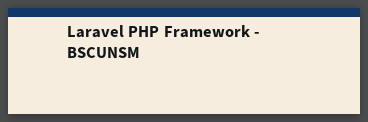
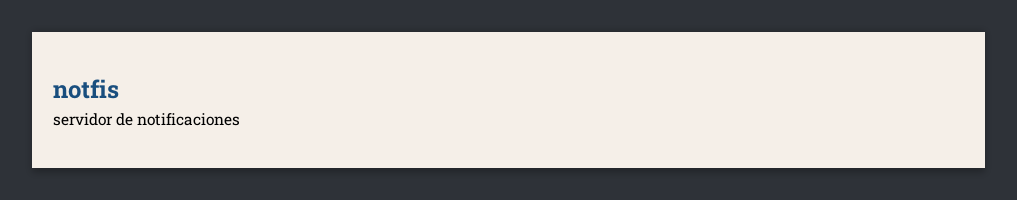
- Laravel PHP Framework - BSCUNSM
+ notfis
+ servidor de notificaciones

